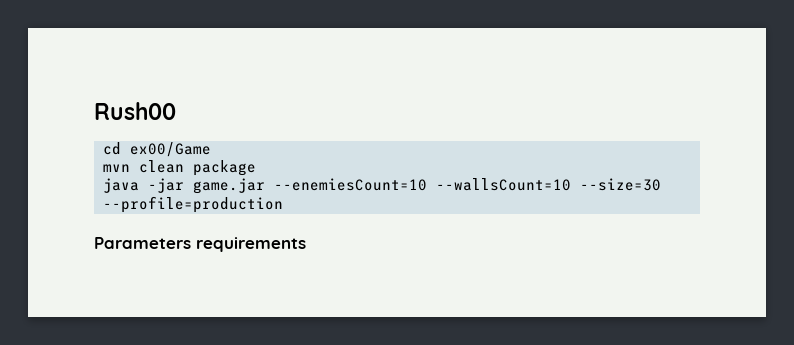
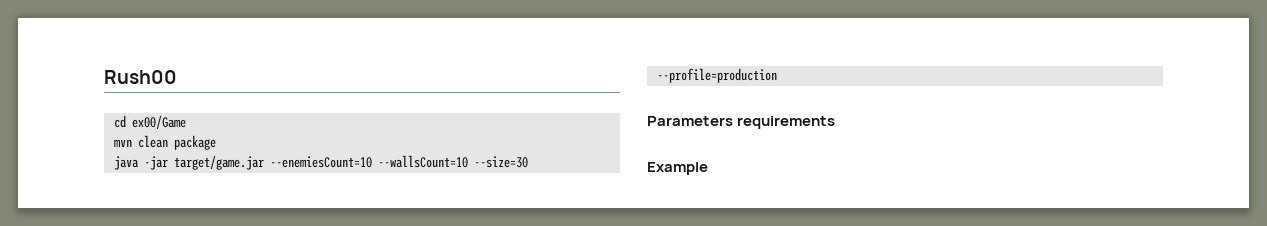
- java -jar game.jar --enemiesCount=10 --wallsCount=10 --size=30 --profile=production
+ java -jar target/game.jar --enemiesCount=10 --wallsCount=10 --size=30 --profile=production
+ Example

